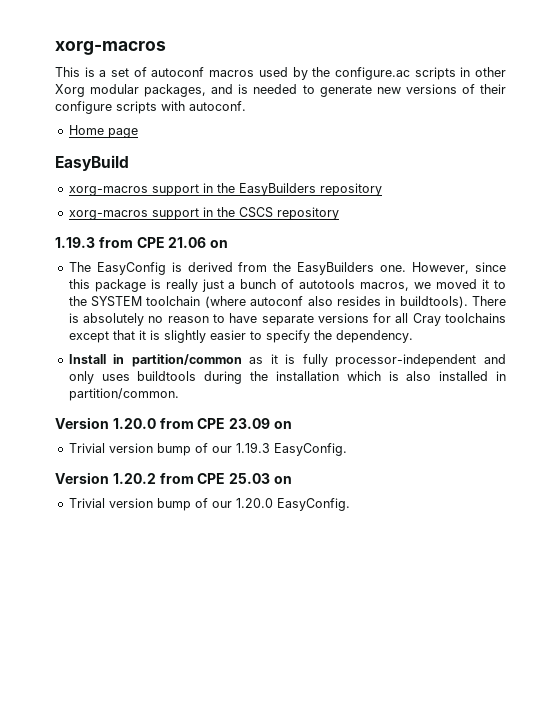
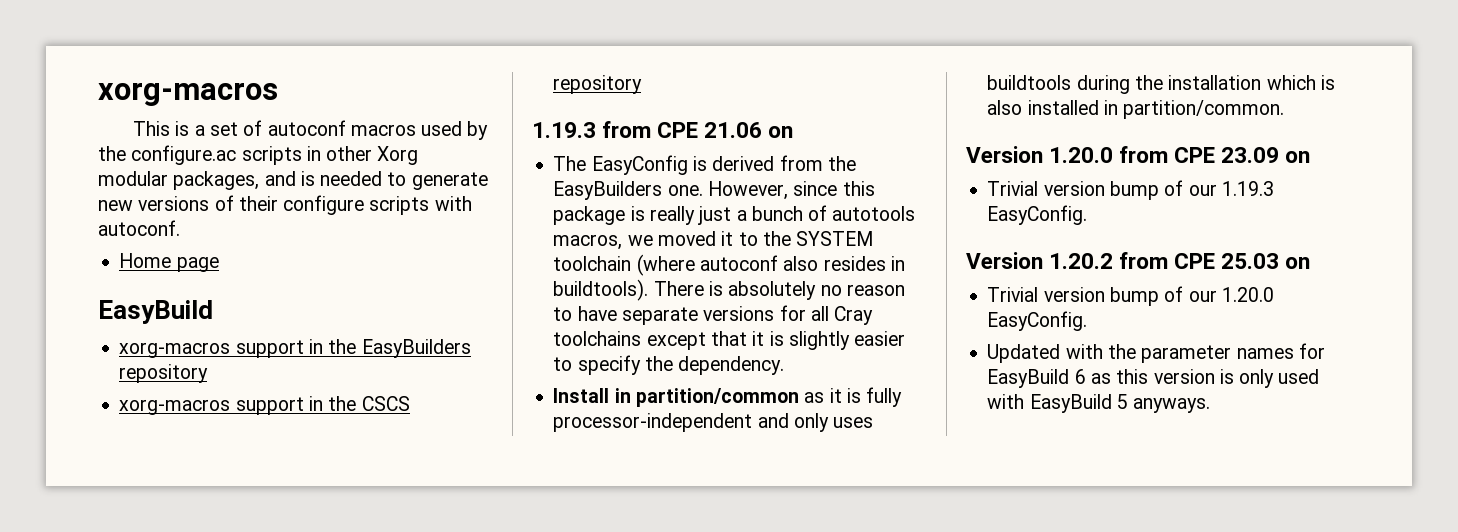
+ Updated with the parameter names for EasyBuild 6 as this version is only used with EasyBuild 5 anyways.

